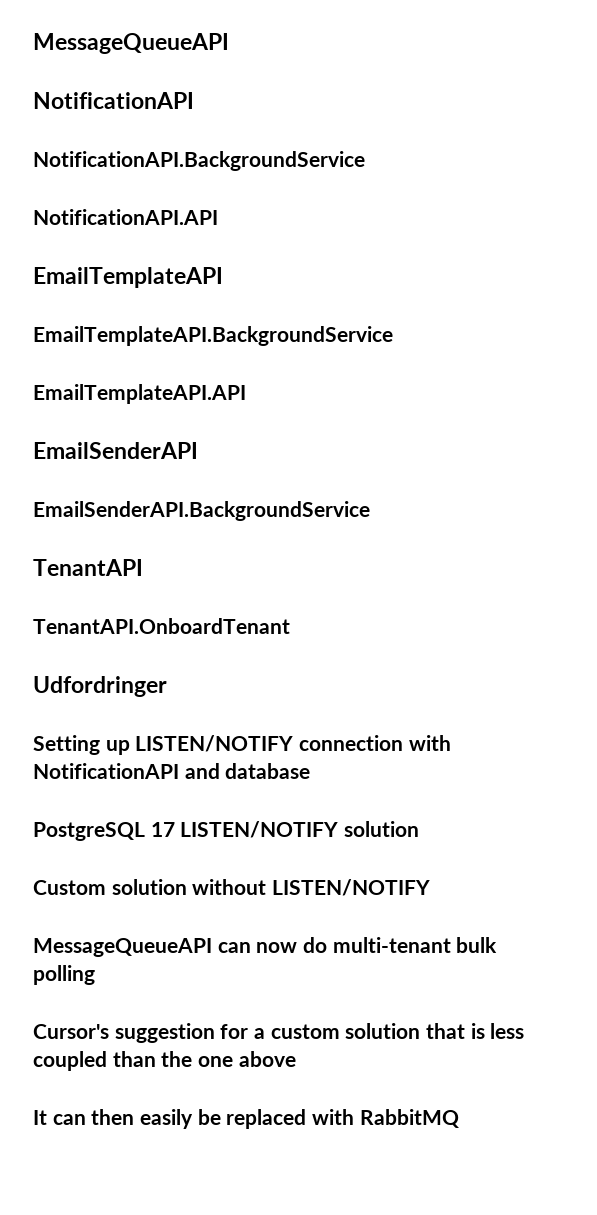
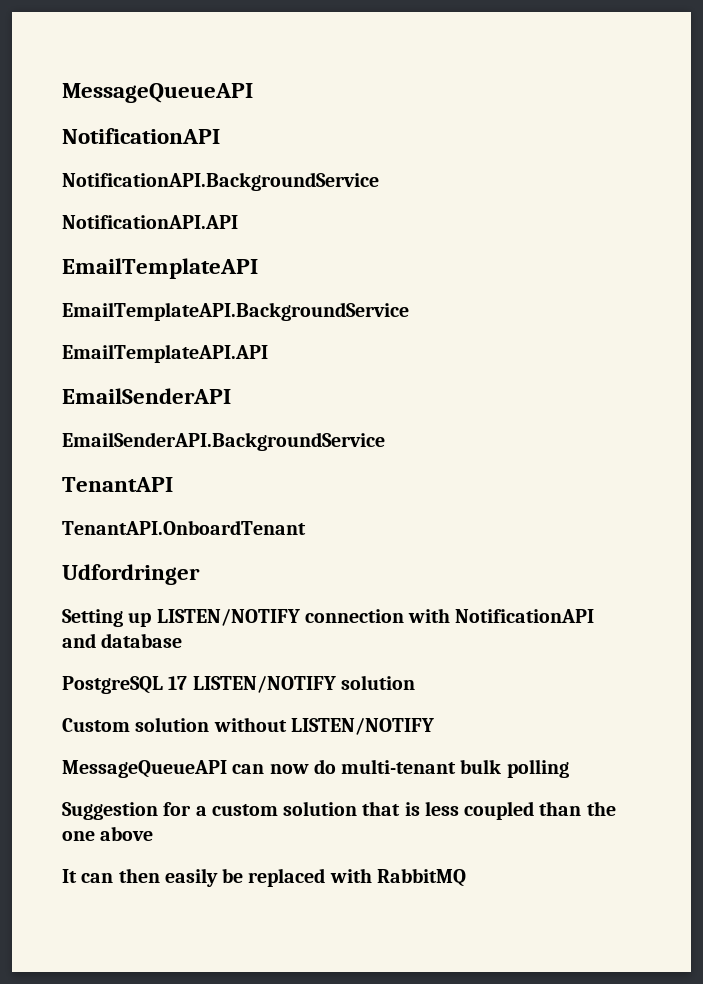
- Cursor's suggestion for a custom solution that is less coupled than the one above
+ Suggestion for a custom solution that is less coupled than the one above

